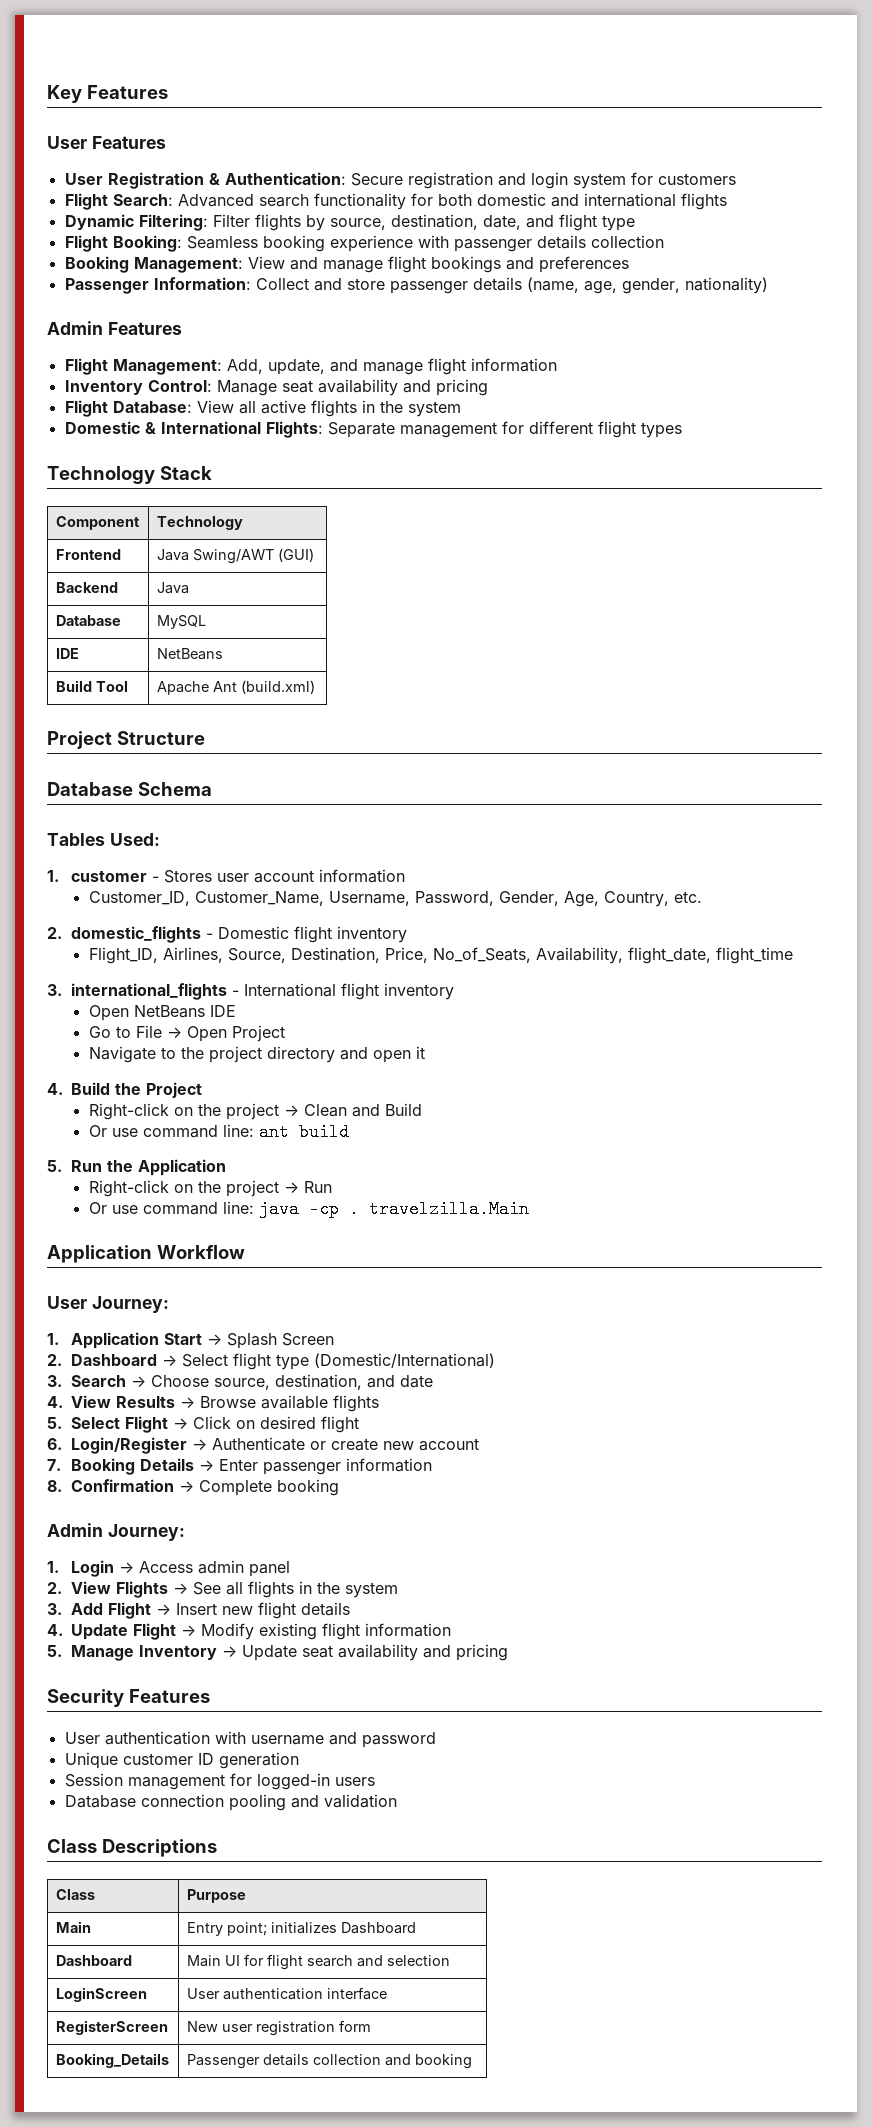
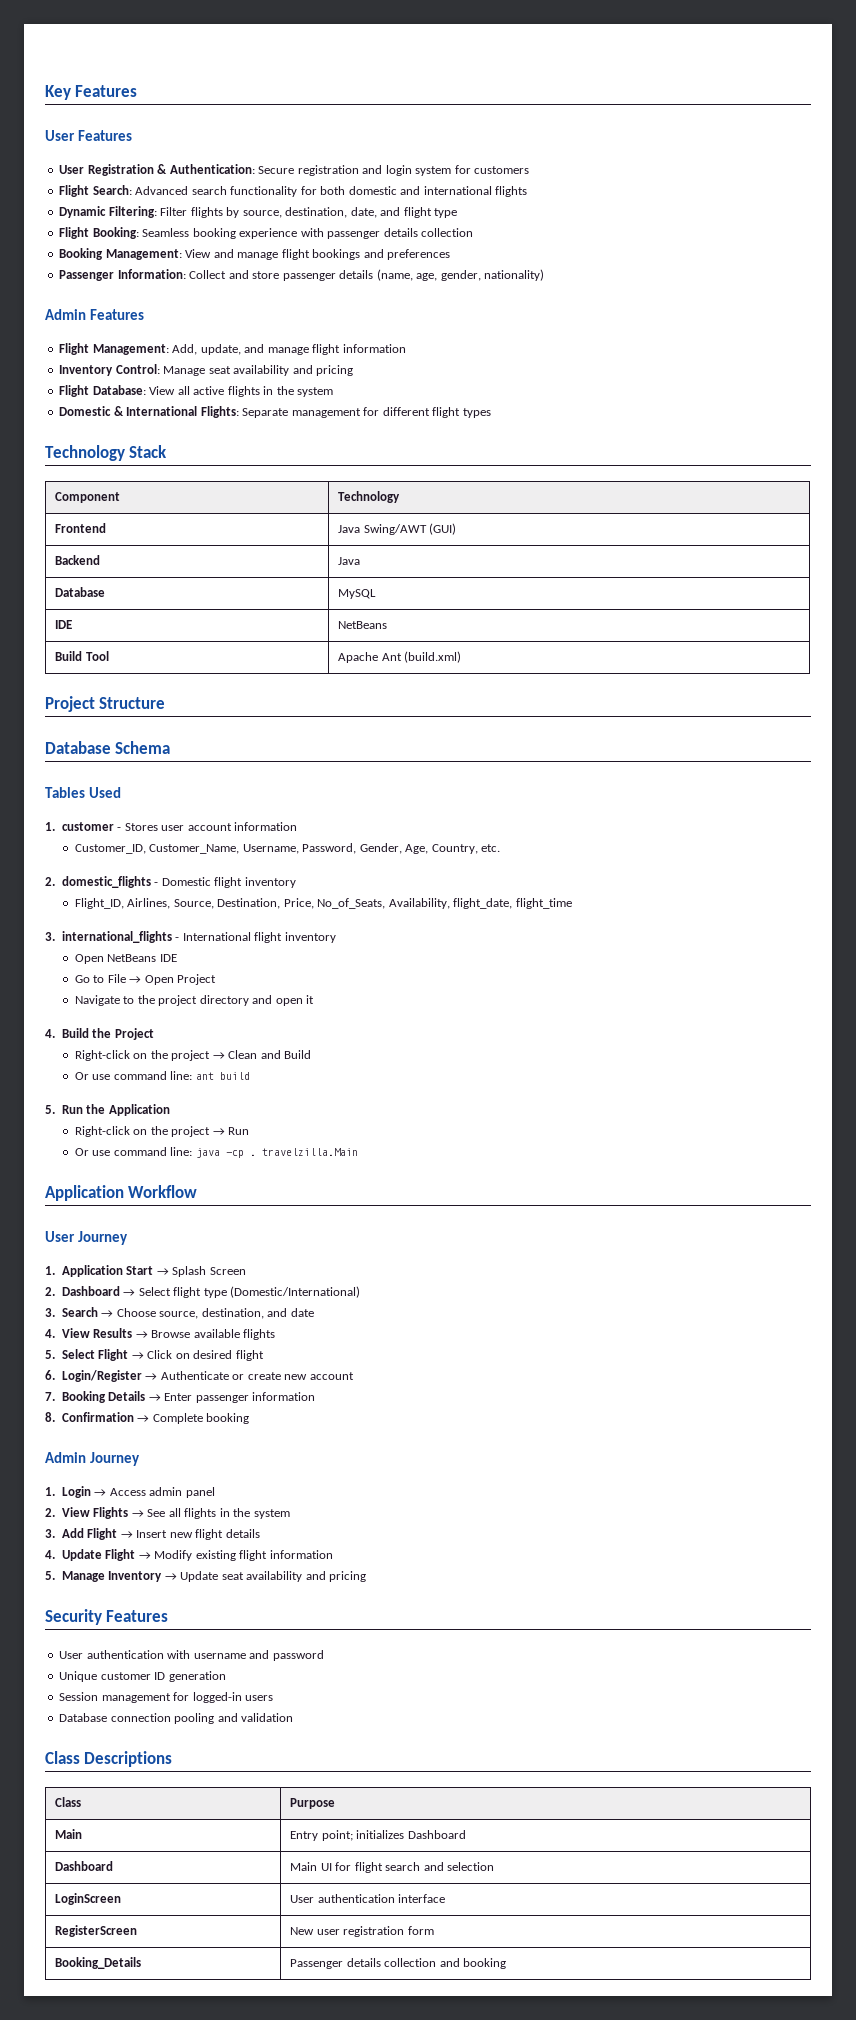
- Tables Used:
+ Tables Used
- User Journey:
+ User Journey
- Admin Journey:
+ Admin Journey

